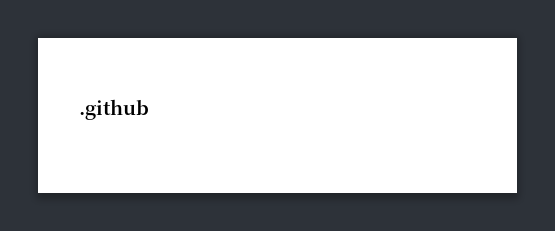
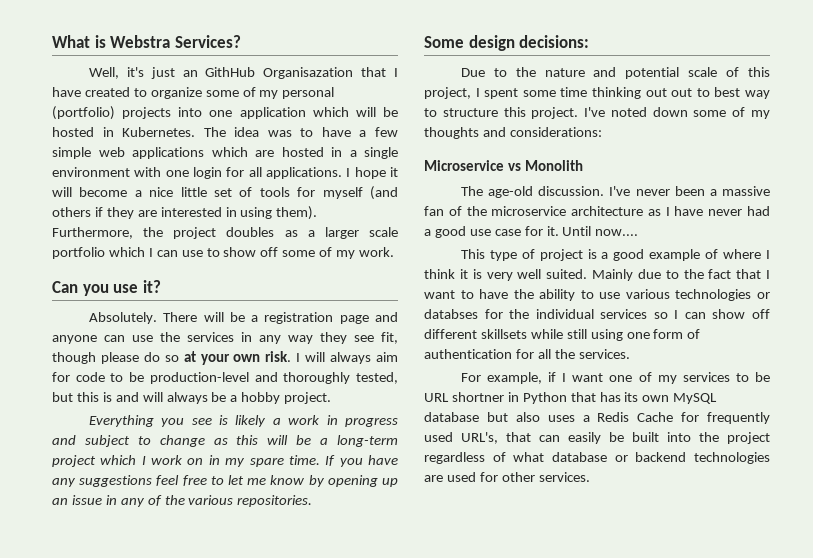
- .github
+ What is Webstra Services?
+ Well, it's just an GithHub Organisazation that I have created to organize some of my personal (portfolio) projects into one application which will be hosted in Kubernetes. The idea was to have a few simple web applications which are hosted in a single environment with one login for all applications. I hope it will become a nice little set of tools for myself (and others if they are interested in using them). Furthermore, the project doubles as a larger scale portfolio which I can use to show off some of my work.
+ Can you use it?
+ Absolutely. There will be a registration page and anyone can use the services in any way they see fit, though please do so at your own risk. I will always aim for code to be production-level and thoroughly tested, but this is and will always be a hobby project.
+ Everything you see is likely a work in progress and subject to change as this will be a long-term project which I work on in my spare time. If you have any suggestions feel free to let me know by opening up an issue in any of the various repositories.
+ Some design decisions:
+ Due to the nature and potential scale of this project, I spent some time thinking out out to best way to structure this project. I've noted down some of my thoughts and considerations:
+ Microservice vs Monolith
+ The age-old discussion. I've never been a massive fan of the microservice architecture as I have never had a good use case for it. Until now....
+ This type of project is a good example of where I think it is very well suited. Mainly due to the fact that I want to have the ability to use various technologies or databses for the individual services so I can show off different skillsets while still using one form of authentication for all the services.
+ For example, if I want one of my services to be URL shortner in Python that has its own MySQL database but also uses a Redis Cache for frequently used URL's, that can easily be built into the project regardless of what database or backend technologies are used for other services.

